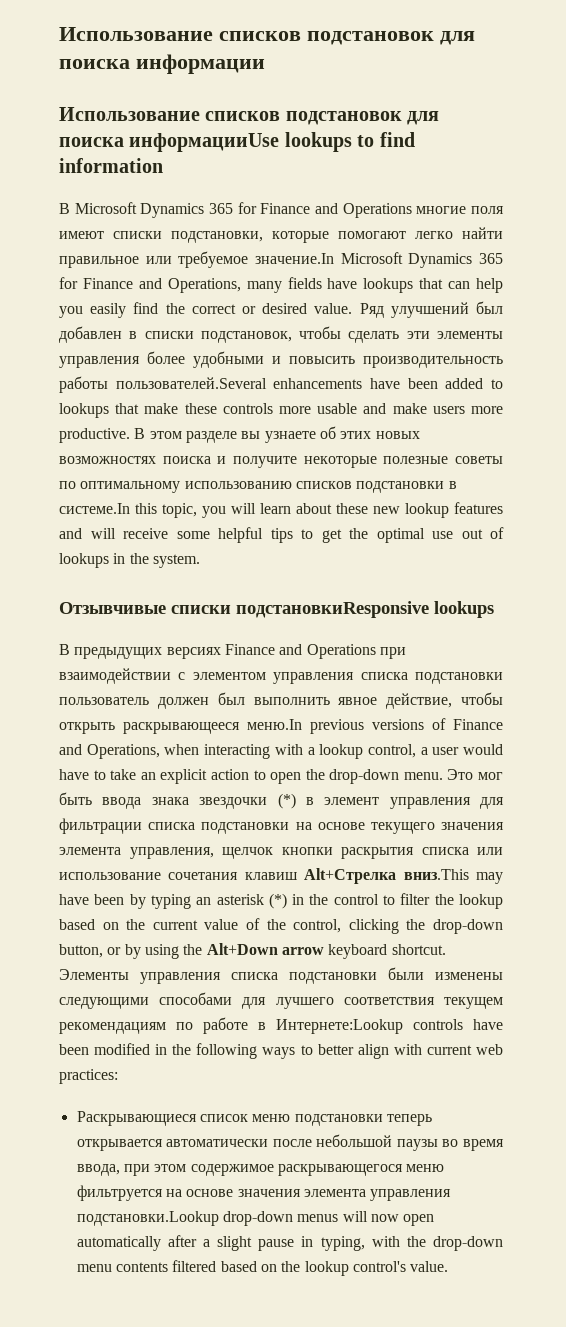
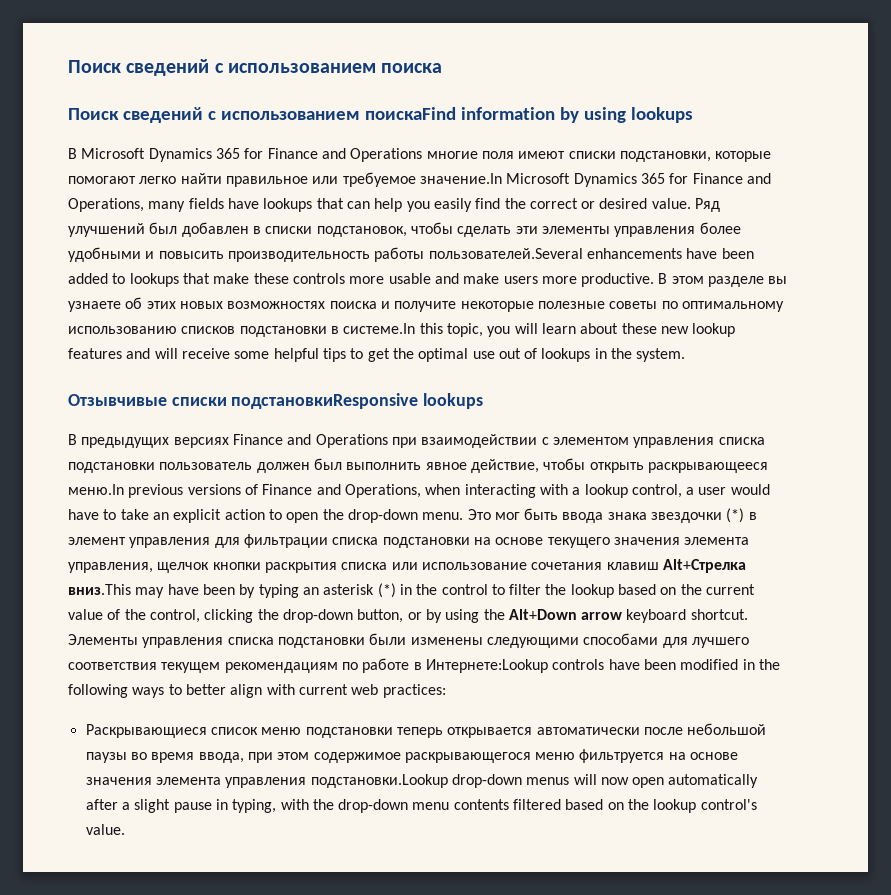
- Использование списков подстановок для поиска информации
- Использование списков подстановок для поиска информацииUse lookups to find information
+ Поиск сведений с использованием поиска
+ Поиск сведений с использованием поискаFind information by using lookups

